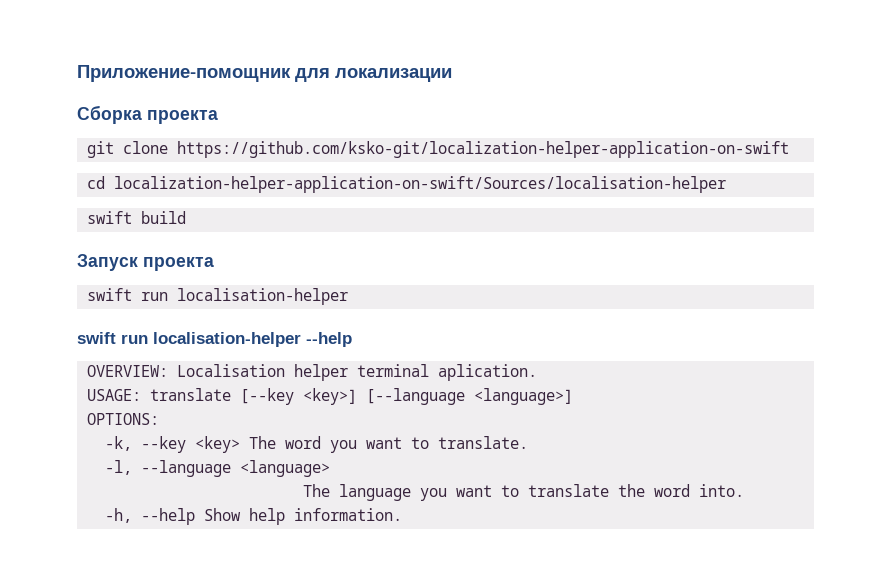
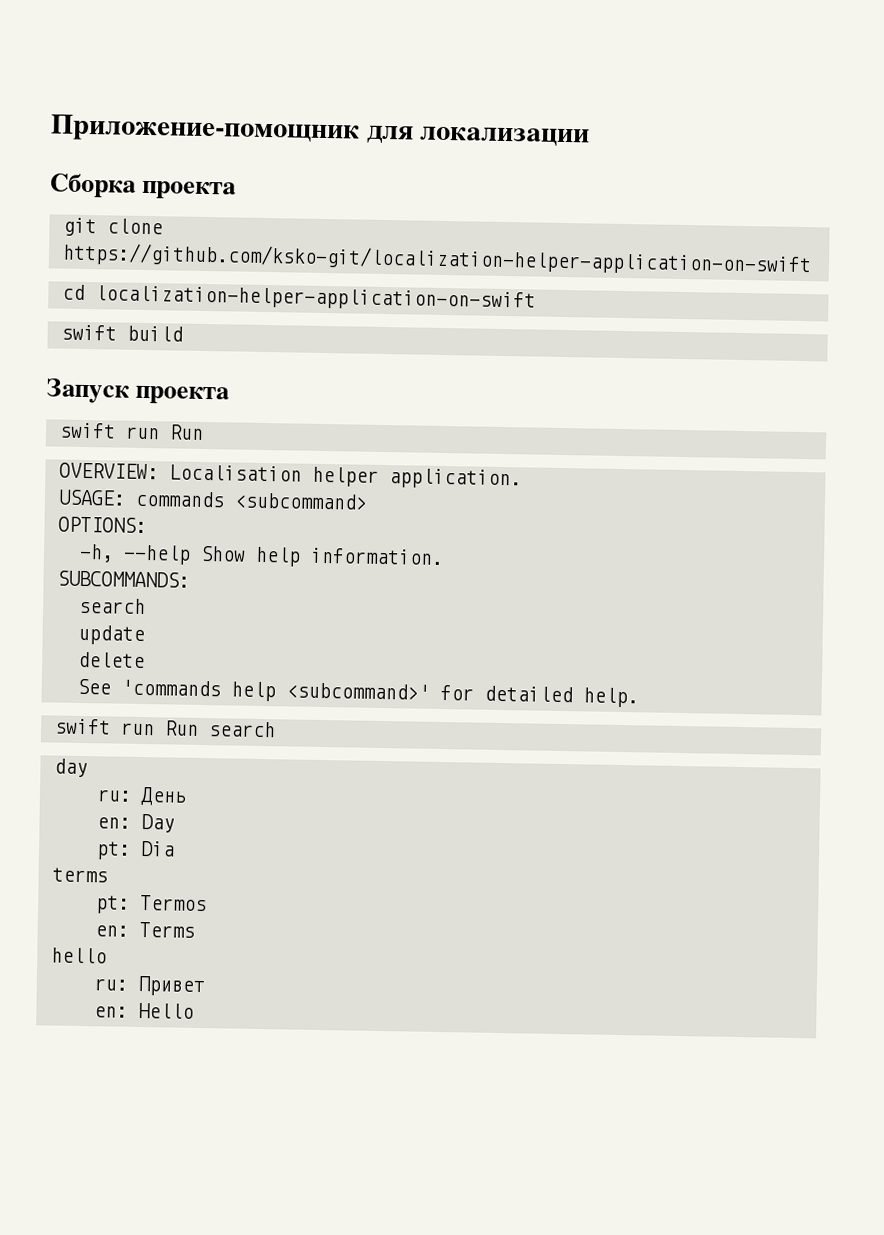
- cd localization-helper-application-on-swift/Sources/localisation-helper
+ cd localization-helper-application-on-swift
  Запуск проекта
- swift run localisation-helper
- swift run localisation-helper --help
+ swift run Run
- OVERVIEW: Localisation helper terminal aplication.
+ OVERVIEW: Localisation helper application.
- USAGE: translate [--key <key>] [--language <language>]
+ USAGE: commands <subcommand>
  OPTIONS:
- -k, --key <key> The word you want to translate.
- -l, --language <language>
- The language you want to translate the word into.
+ SUBCOMMANDS:
+ search
+ update
+ delete
+ See 'commands help <subcommand>' for detailed help.
+ swift run Run search
+ day
+ ru: День
+ en: Day
+ pt: Dia
+ terms
+ pt: Termos
+ en: Terms
+ hello
+ ru: Привет
+ en: Hello

